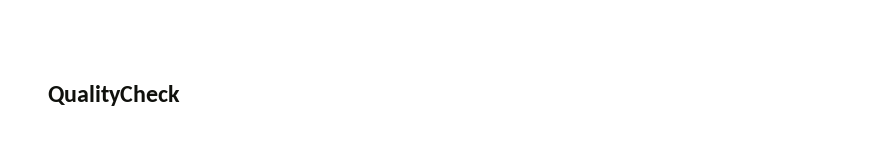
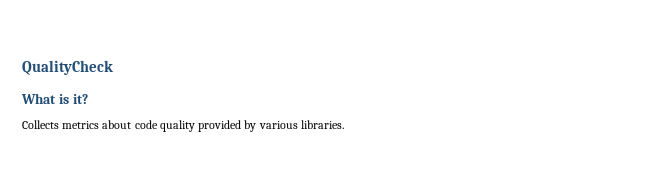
+ What is it?
+ Collects metrics about code quality provided by various libraries.

